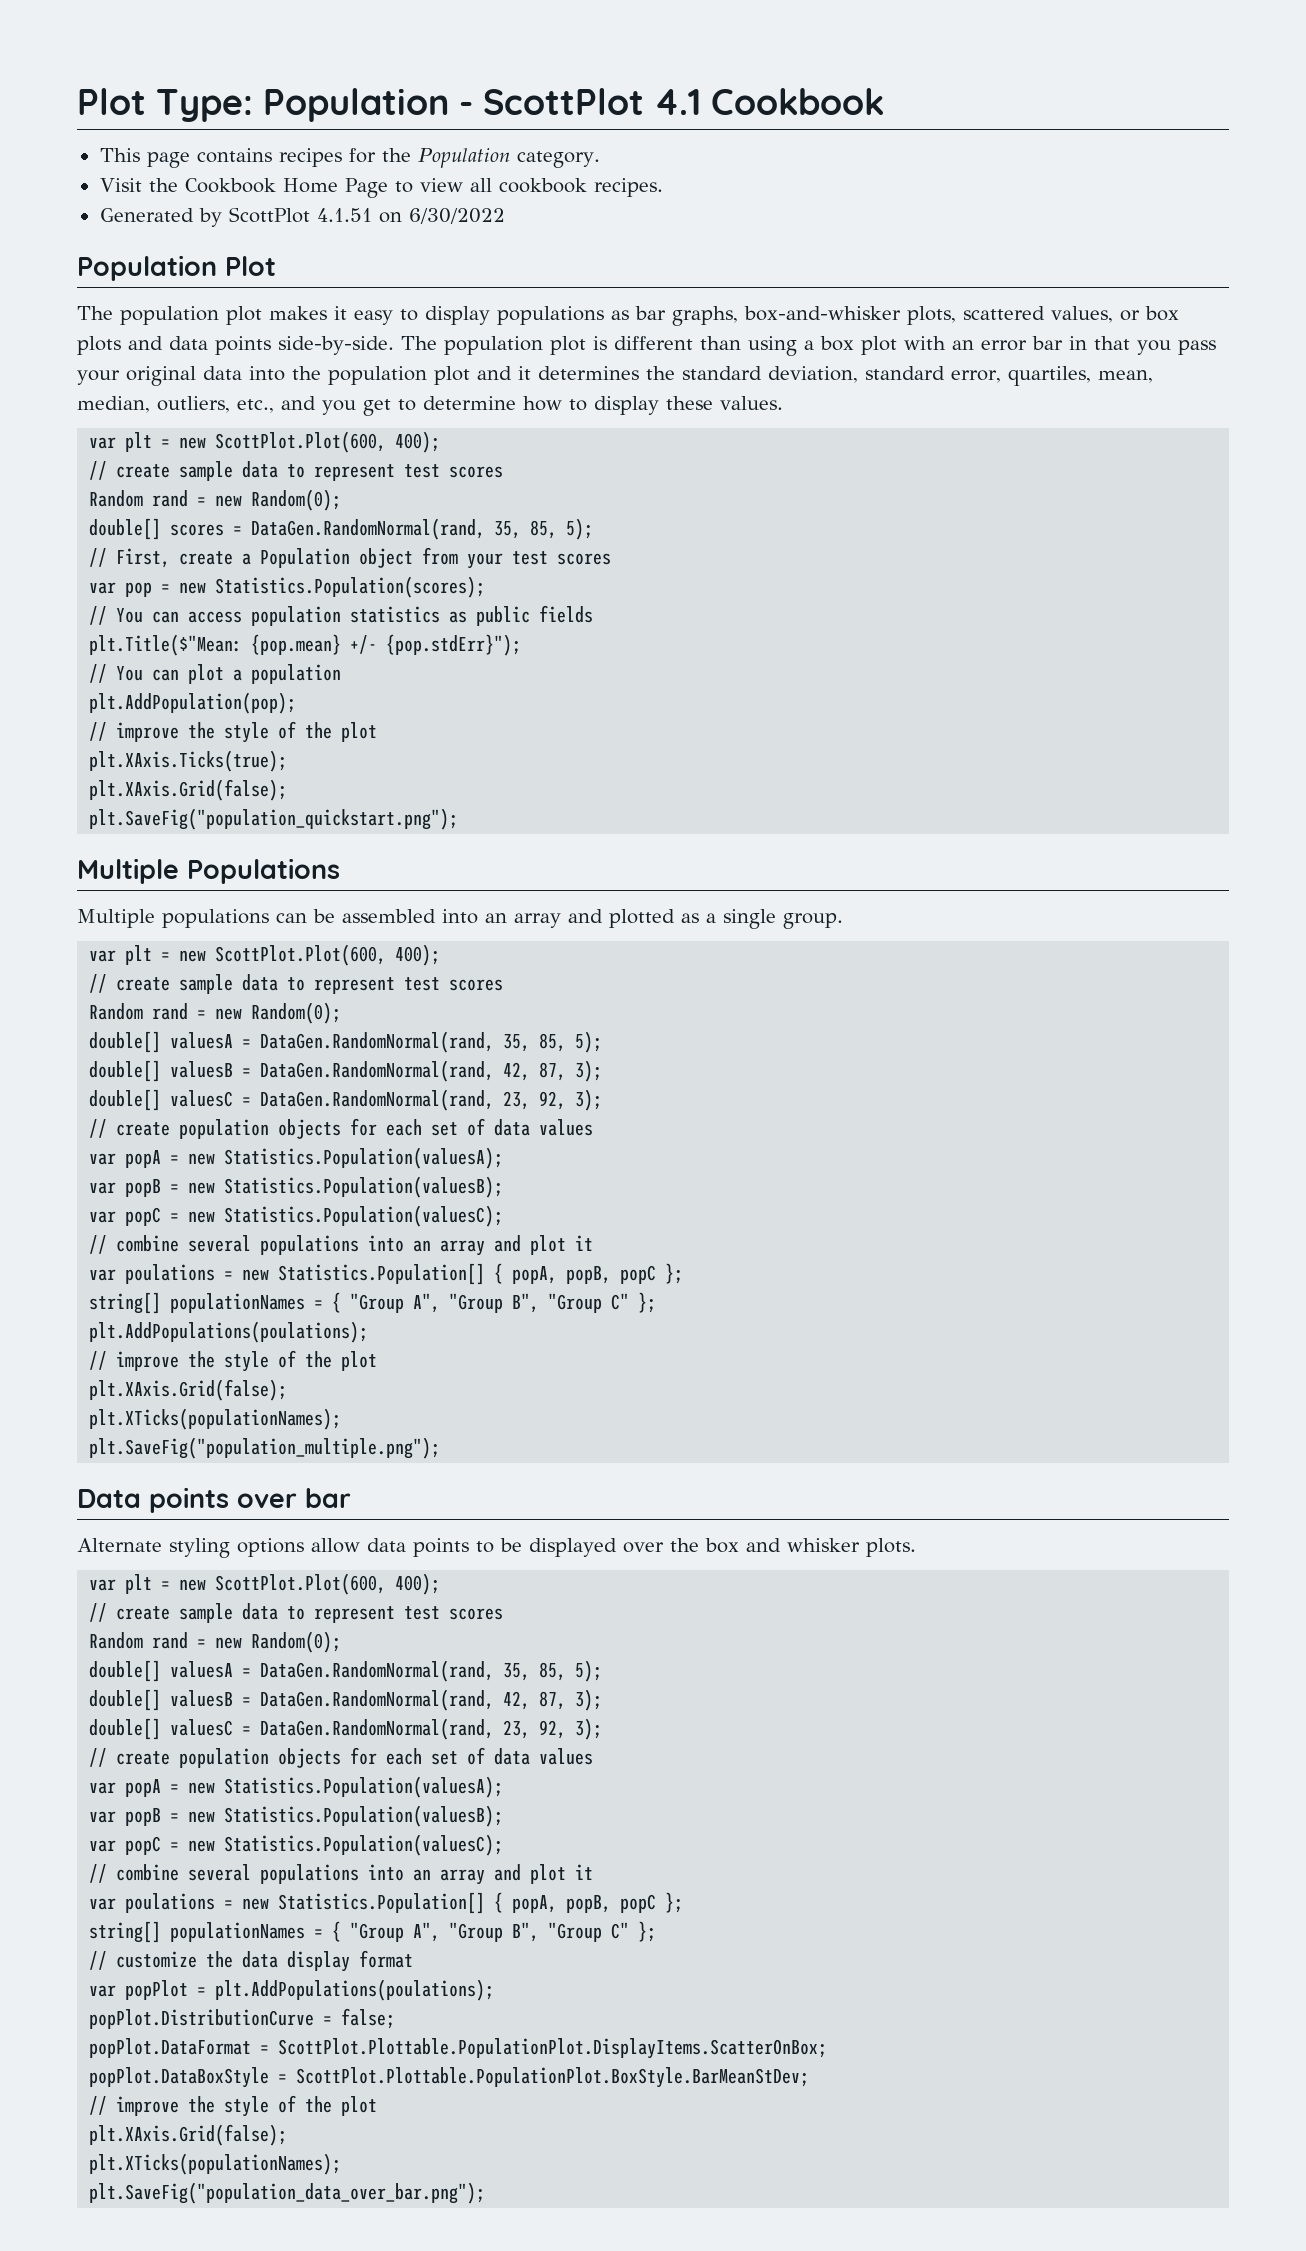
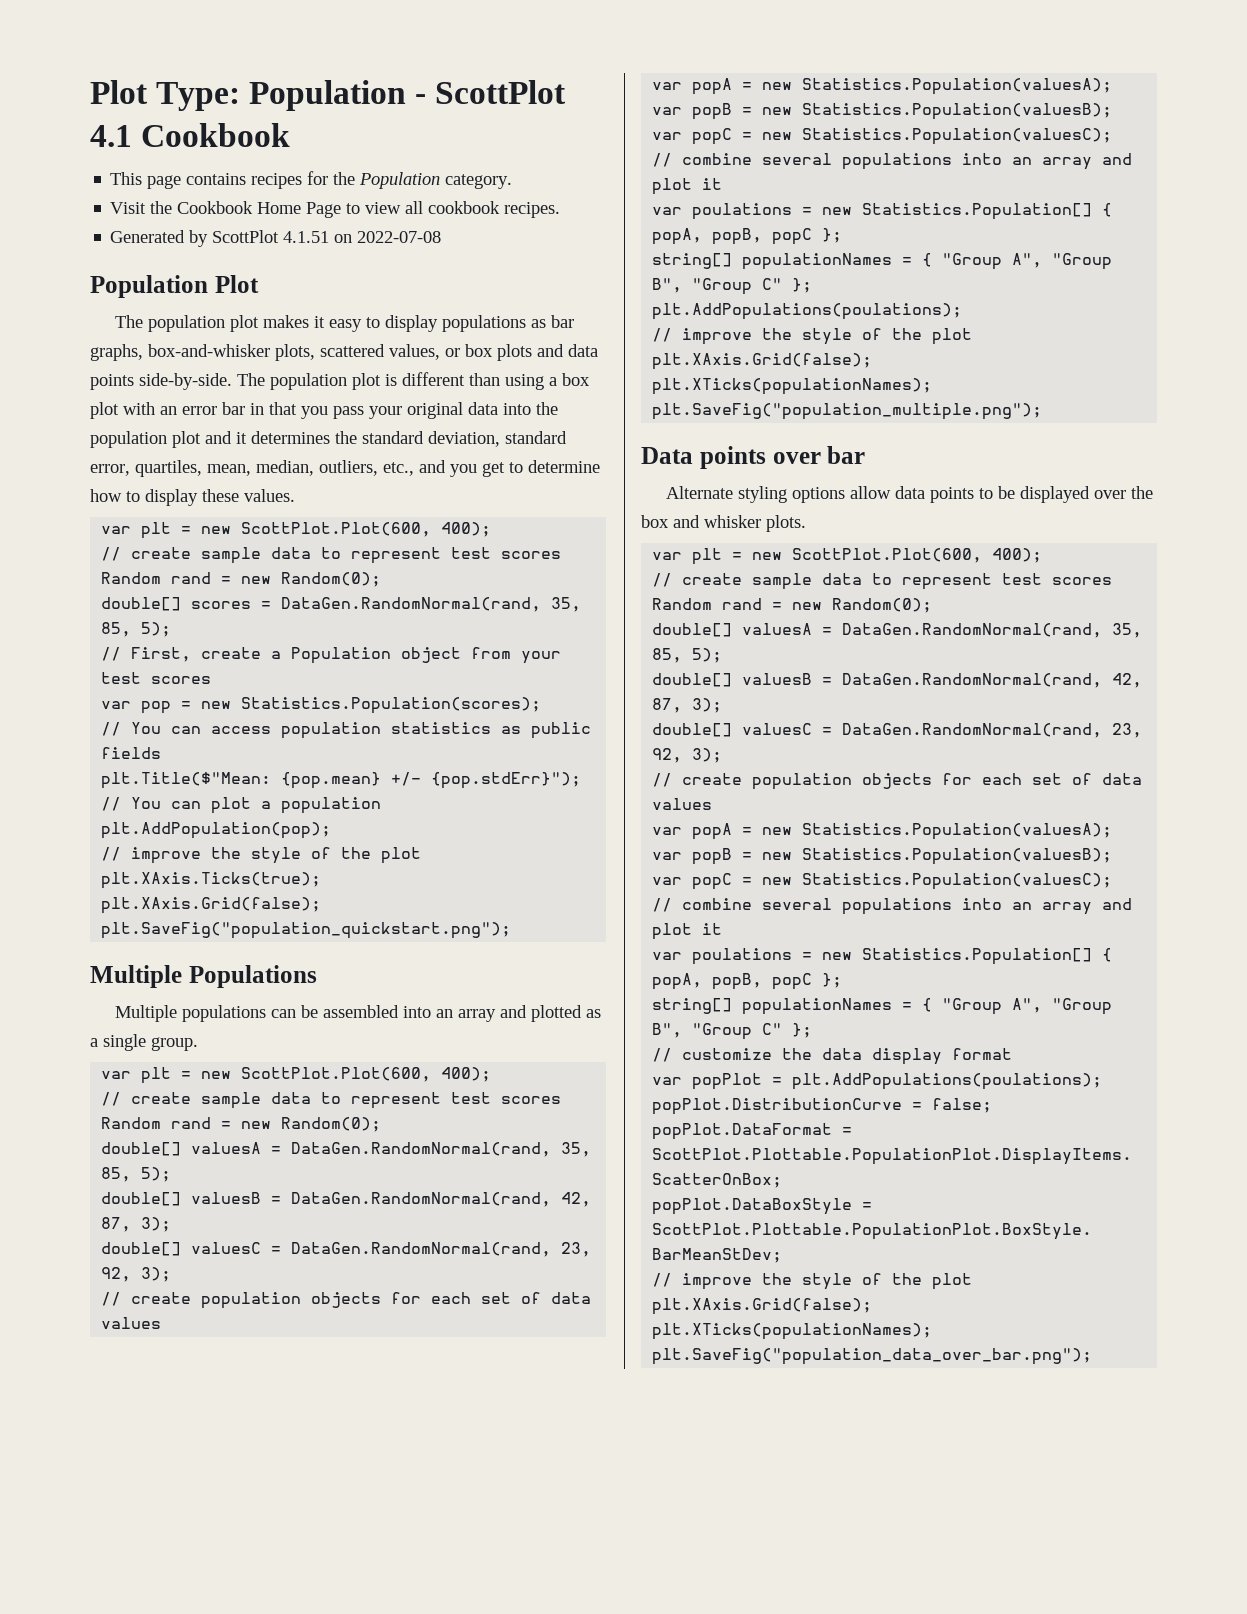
- Generated by ScottPlot 4.1.51 on 6/30/2022
+ Generated by ScottPlot 4.1.51 on 2022-07-08

